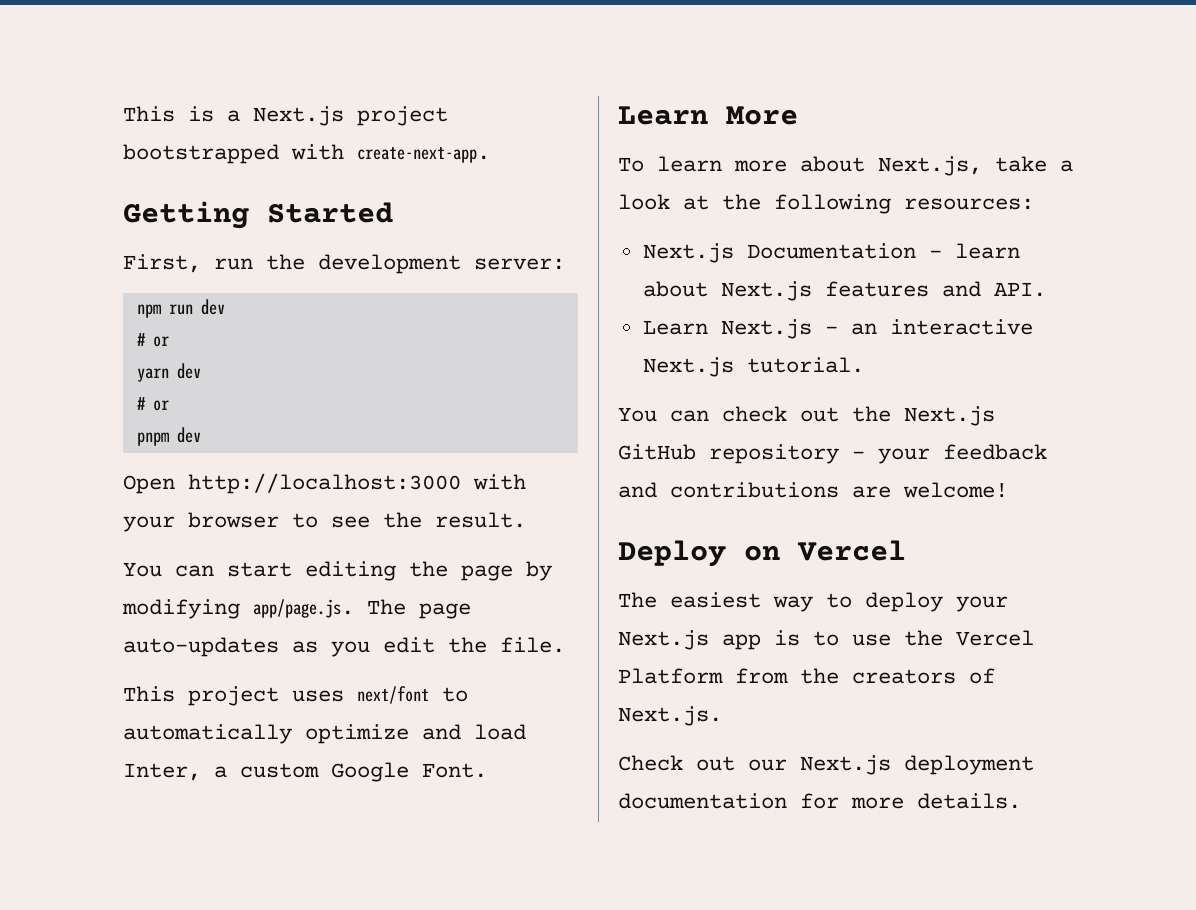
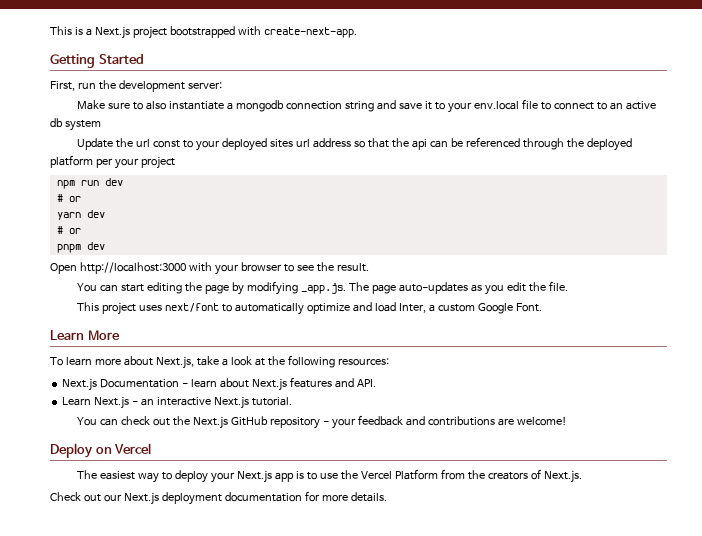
+ Make sure to also instantiate a mongodb connection string and save it to your env.local file to connect to an active db system
+ Update the url const to your deployed sites url address so that the api can be referenced through the deployed platform per your project
- You can start editing the page by modifying app/page.js. The page auto-updates as you edit the file.
+ You can start editing the page by modifying _app.js. The page auto-updates as you edit the file.

